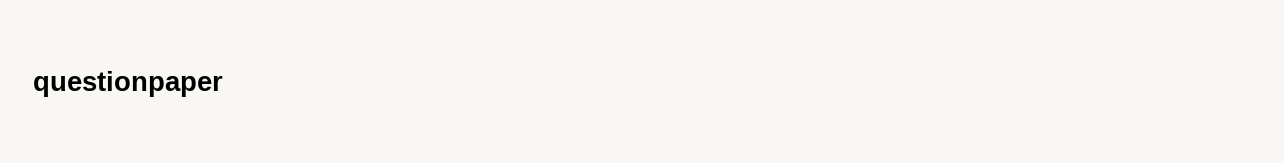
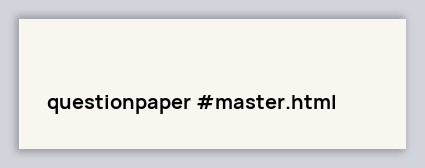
- questionpaper
+ questionpaper #master.html

